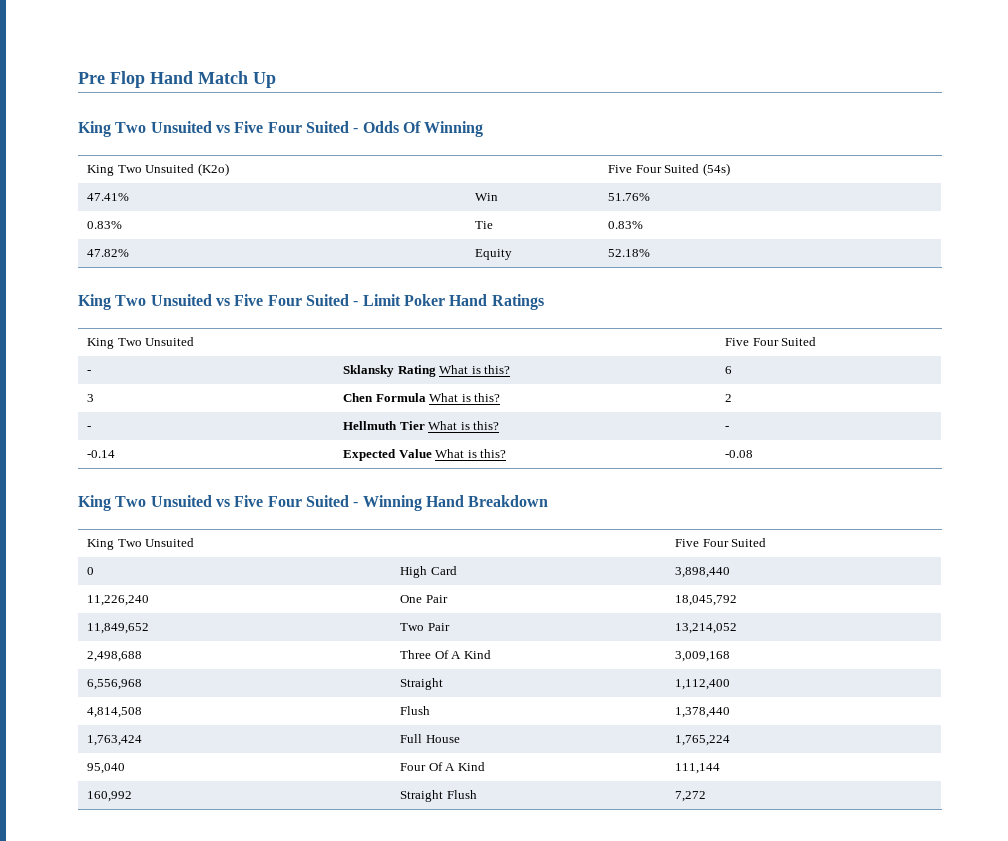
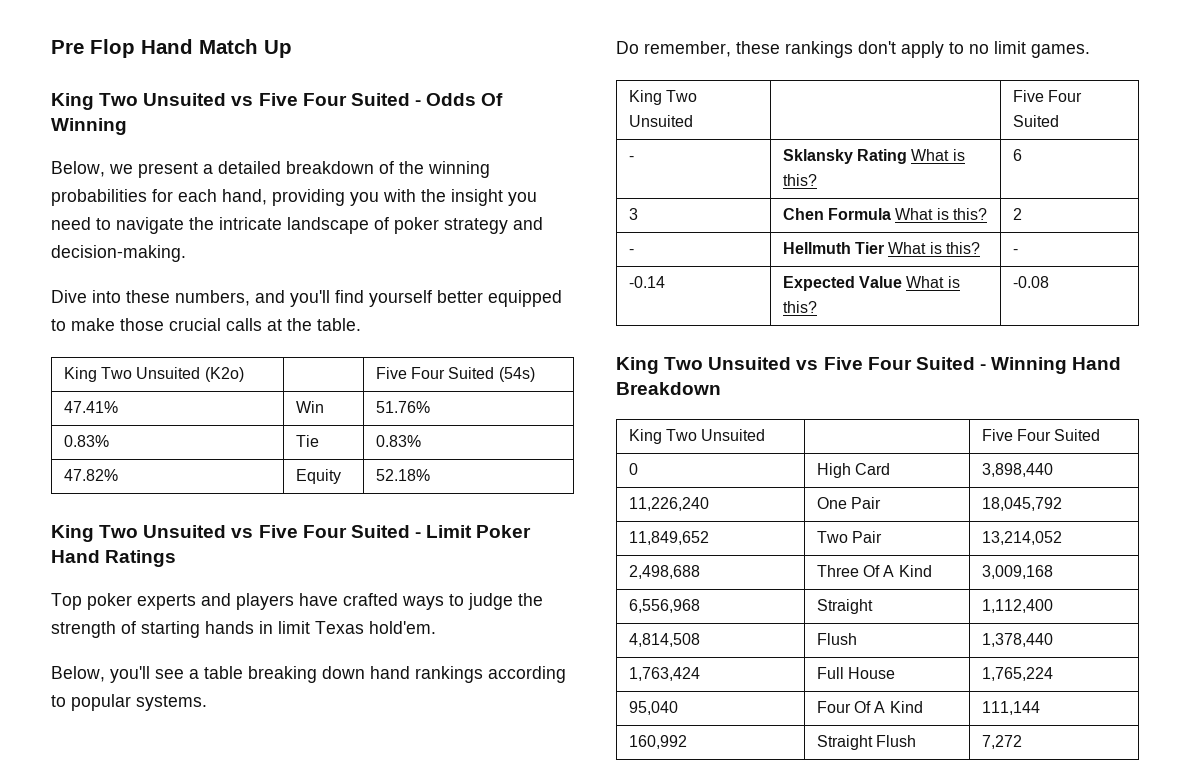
+ Below, we present a detailed breakdown of the winning probabilities for each hand, providing you with the insight you need to navigate the intricate landscape of poker strategy and decision-making.
+ Dive into these numbers, and you'll find yourself better equipped to make those crucial calls at the table.
+ Top poker experts and players have crafted ways to judge the strength of starting hands in limit Texas hold'em.
+ Below, you'll see a table breaking down hand rankings according to popular systems.
+ Do remember, these rankings don't apply to no limit games.

